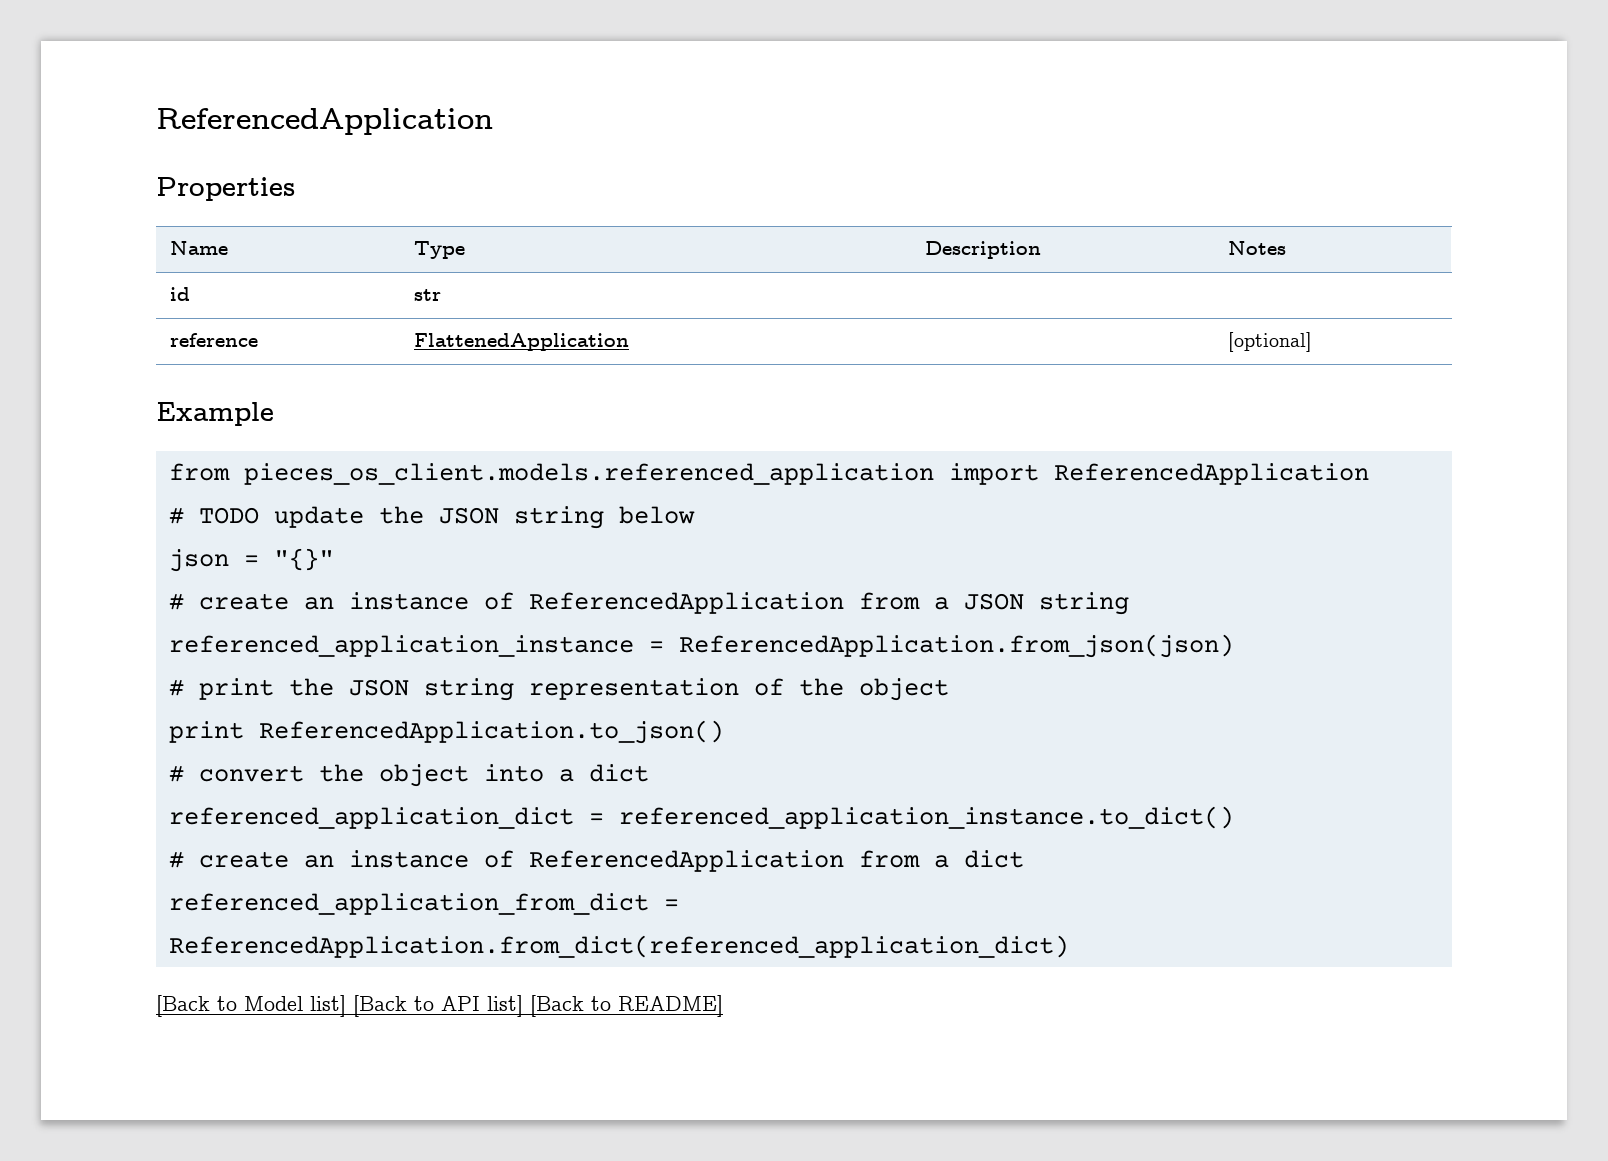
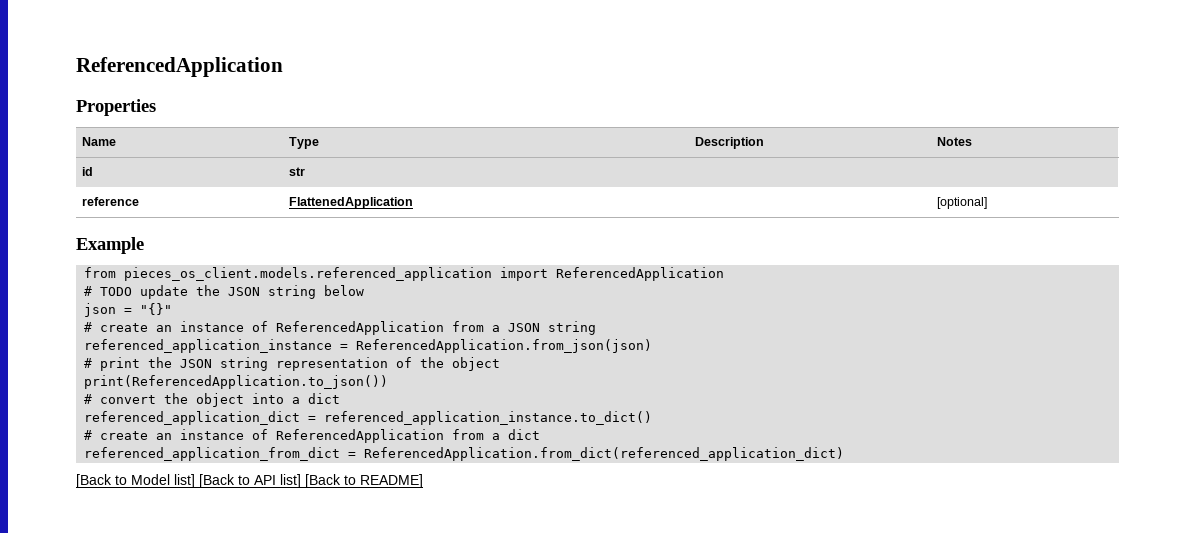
- print ReferencedApplication.to_json()
+ print(ReferencedApplication.to_json())

